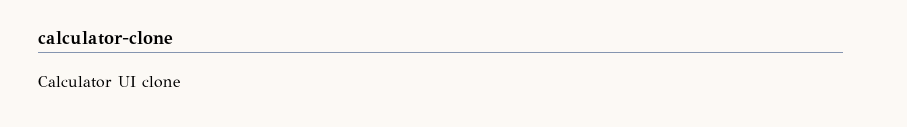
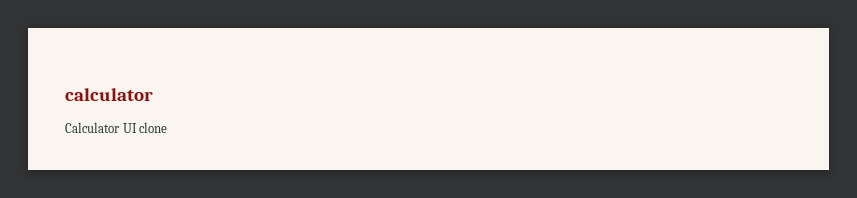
- calculator-clone
+ calculator

